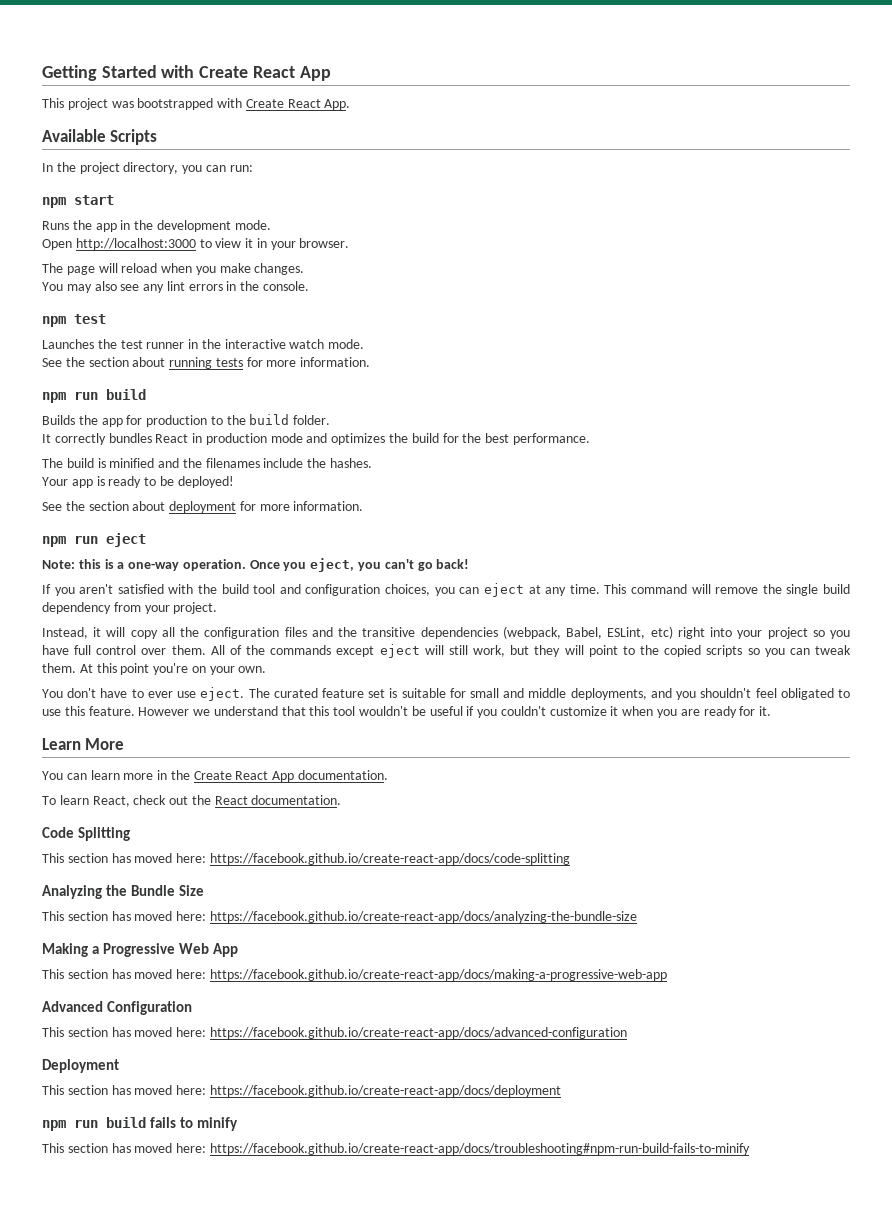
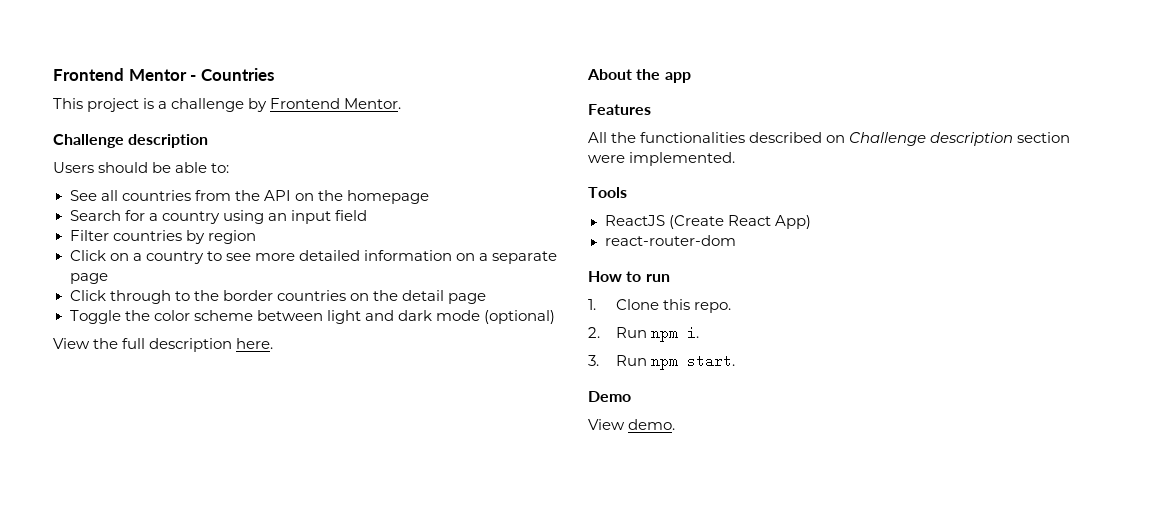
- Getting Started with Create React App
- This project was bootstrapped with Create React App.
- Available Scripts
- In the project directory, you can run:
- npm start
- Runs the app in the development mode.
- Open http://localhost:3000 to view it in your browser.
- The page will reload when you make changes.
- You may also see any lint errors in the console.
- npm test
- Launches the test runner in the interactive watch mode.
- See the section about running tests for more information.
- npm run build
- Builds the app for production to the build folder.
- It correctly bundles React in production mode and optimizes the build for the best performance.
- The build is minified and the filenames include the hashes.
- Your app is ready to be deployed!
- See the section about deployment for more information.
- npm run eject
- Note: this is a one-way operation. Once you eject, you can't go back!
- If you aren't satisfied with the build tool and configuration choices, you can eject at any time. This command will remove the single build dependency from your project.
- Instead, it will copy all the configuration files and the transitive dependencies (webpack, Babel, ESLint, etc) right into your project so you have full control over them. All of the commands except eject will still work, but they will point to the copied scripts so you can tweak them. At this point you're on your own.
- You don't have to ever use eject. The curated feature set is suitable for small and middle deployments, and you shouldn't feel obligated to use this feature. However we understand that this tool wouldn't be useful if you couldn't customize it when you are ready for it.
- Learn More
- You can learn more in the Create React App documentation.
- To learn React, check out the React documentation.
- Code Splitting
- This section has moved here: https://facebook.github.io/create-react-app/docs/code-splitting
- Analyzing the Bundle Size
- This section has moved here: https://facebook.github.io/create-react-app/docs/analyzing-the-bundle-size
- Making a Progressive Web App
- This section has moved here: https://facebook.github.io/create-react-app/docs/making-a-progressive-web-app
- Advanced Configuration
- This section has moved here: https://facebook.github.io/create-react-app/docs/advanced-configuration
- Deployment
- This section has moved here: https://facebook.github.io/create-react-app/docs/deployment
- npm run build fails to minify
- This section has moved here: https://facebook.github.io/create-react-app/docs/troubleshooting#npm-run-build-fails-to-minify
+ Frontend Mentor - Countries
+ This project is a challenge by Frontend Mentor.
+ Challenge description
+ Users should be able to:
+ See all countries from the API on the homepage
+ Search for a country using an input field
+ Filter countries by region
+ Click on a country to see more detailed information on a separate page
+ Click through to the border countries on the detail page
+ Toggle the color scheme between light and dark mode (optional)
+ View the full description here.
+ About the app
+ Features
+ All the functionalities described on Challenge description section were implemented.
+ Tools
+ ReactJS (Create React App)
+ react-router-dom
+ How to run
+ 1. Clone this repo.
+ 2. Run npm i.
+ 3. Run npm start.
+ Demo
+ View demo.

